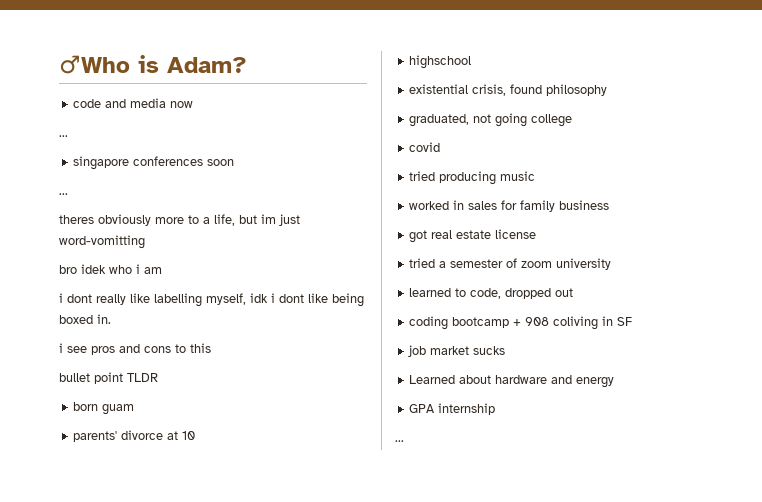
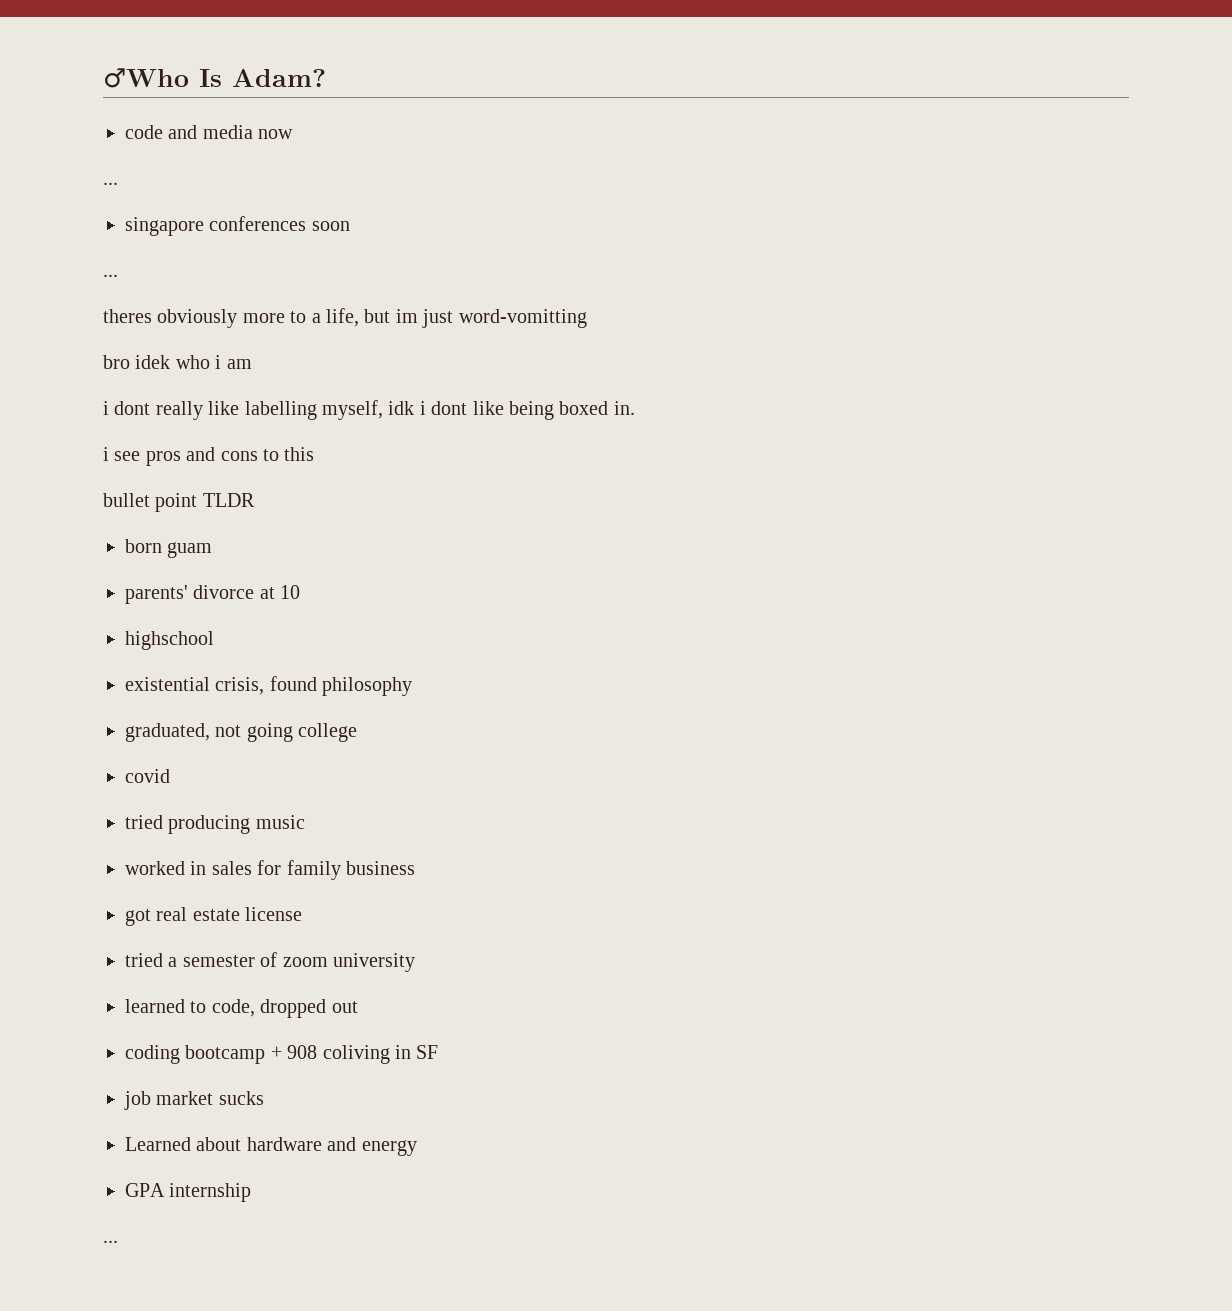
- ♂Who is Adam?
+ ♂Who Is Adam?

